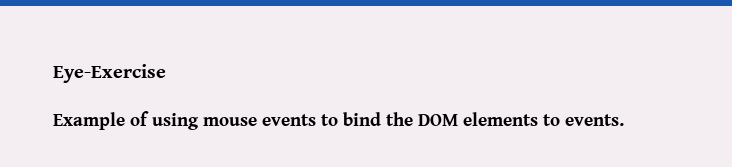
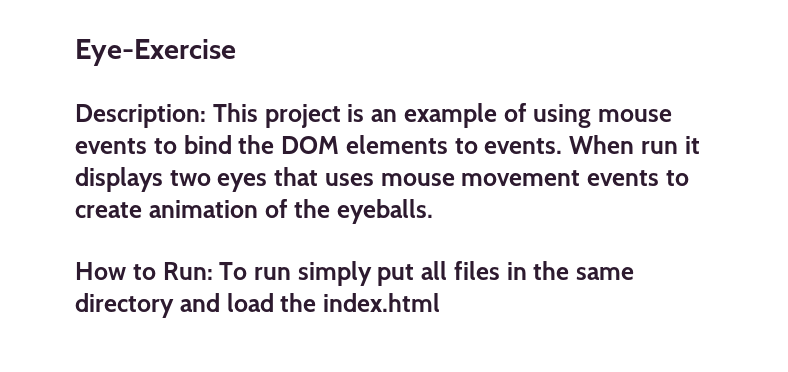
- Example of using mouse events to bind the DOM elements to events.
+ Description: This project is an example of using mouse events to bind the DOM elements to events.
+ When run it displays two eyes that uses mouse movement events to create animation of the eyeballs.
+ How to Run: To run simply put all files in the same directory and load the index.html

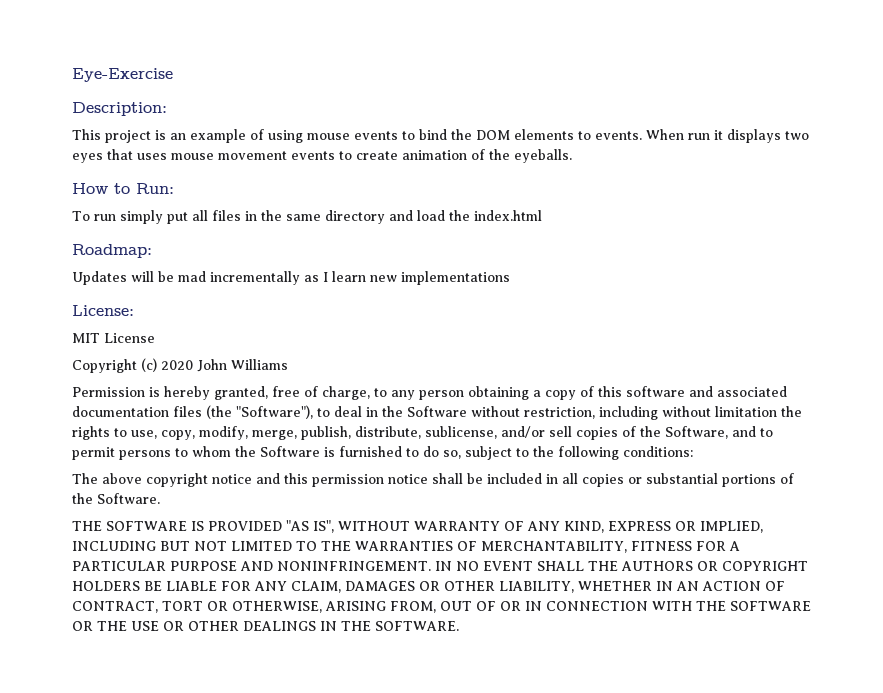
- Description: This project is an example of using mouse events to bind the DOM elements to events.
+ Description:
+ This project is an example of using mouse events to bind the DOM elements to events.
- How to Run: To run simply put all files in the same directory and load the index.html
+ How to Run:
+ To run simply put all files in the same directory and load the index.html
+ Roadmap:
+ Updates will be mad incrementally as I learn new implementations
+ License:
+ MIT License
+ Copyright (c) 2020 John Williams
+ Permission is hereby granted, free of charge, to any person obtaining a copy of this software and associated documentation files (the "Software"), to deal in the Software without restriction, including without limitation the rights to use, copy, modify, merge, publish, distribute, sublicense, and/or sell copies of the Software, and to permit persons to whom the Software is furnished to do so, subject to the following conditions:
+ The above copyright notice and this permission notice shall be included in all copies or substantial portions of the Software.
+ THE SOFTWARE IS PROVIDED "AS IS", WITHOUT WARRANTY OF ANY KIND, EXPRESS OR IMPLIED, INCLUDING BUT NOT LIMITED TO THE WARRANTIES OF MERCHANTABILITY, FITNESS FOR A PARTICULAR PURPOSE AND NONINFRINGEMENT. IN NO EVENT SHALL THE AUTHORS OR COPYRIGHT HOLDERS BE LIABLE FOR ANY CLAIM, DAMAGES OR OTHER LIABILITY, WHETHER IN AN ACTION OF CONTRACT, TORT OR OTHERWISE, ARISING FROM, OUT OF OR IN CONNECTION WITH THE SOFTWARE OR THE USE OR OTHER DEALINGS IN THE SOFTWARE.

